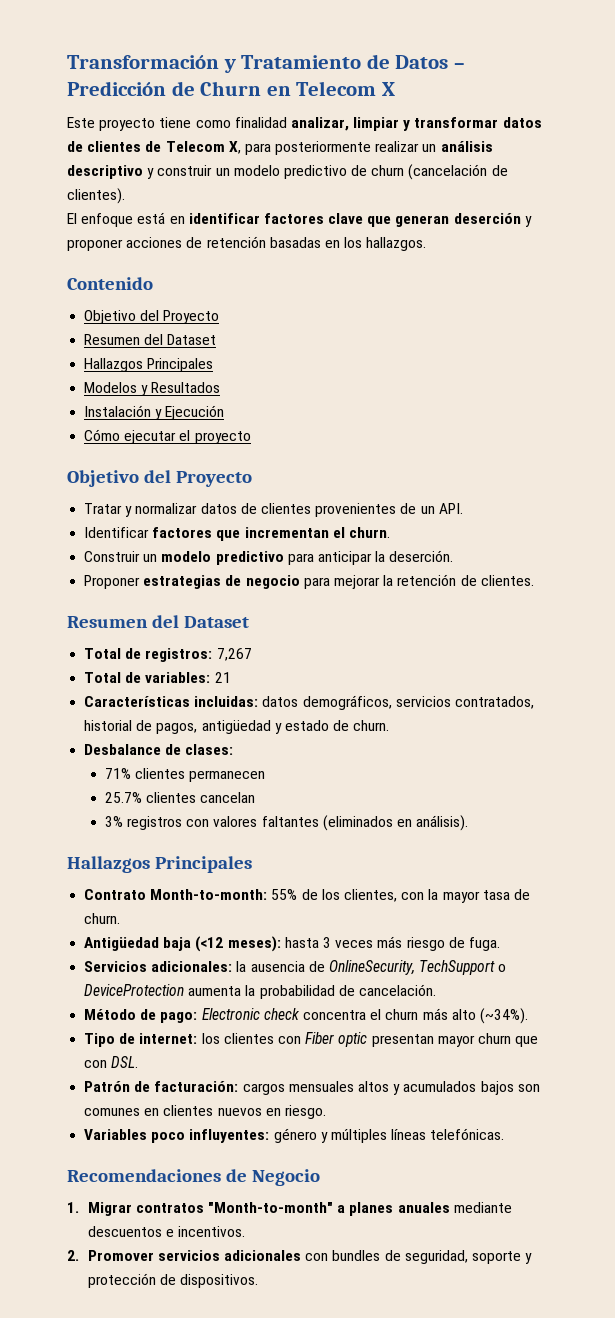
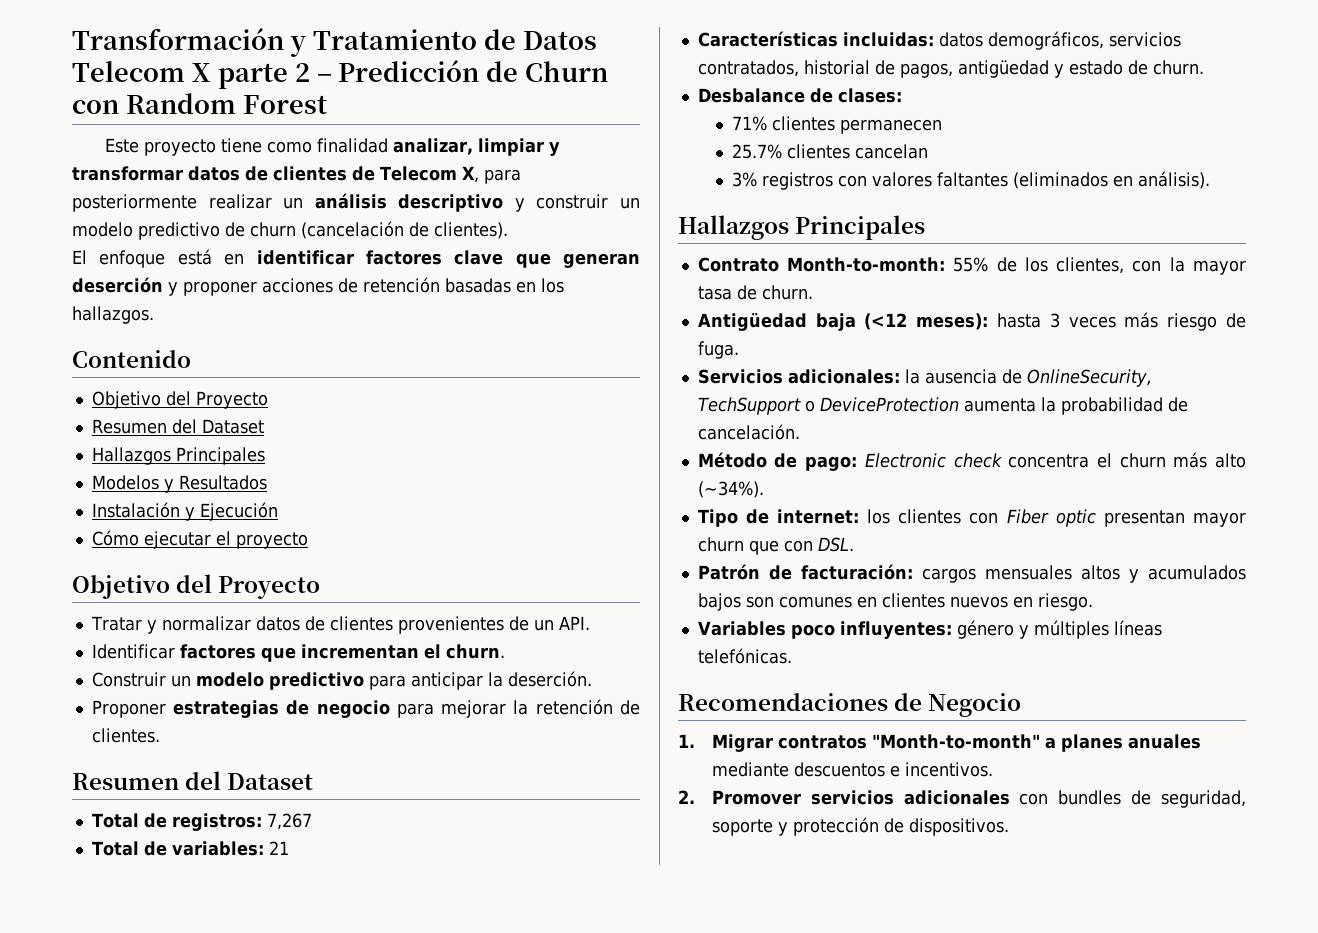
- Transformación y Tratamiento de Datos – Predicción de Churn en Telecom X
+ Transformación y Tratamiento de Datos Telecom X parte 2 – Predicción de Churn con Random Forest

